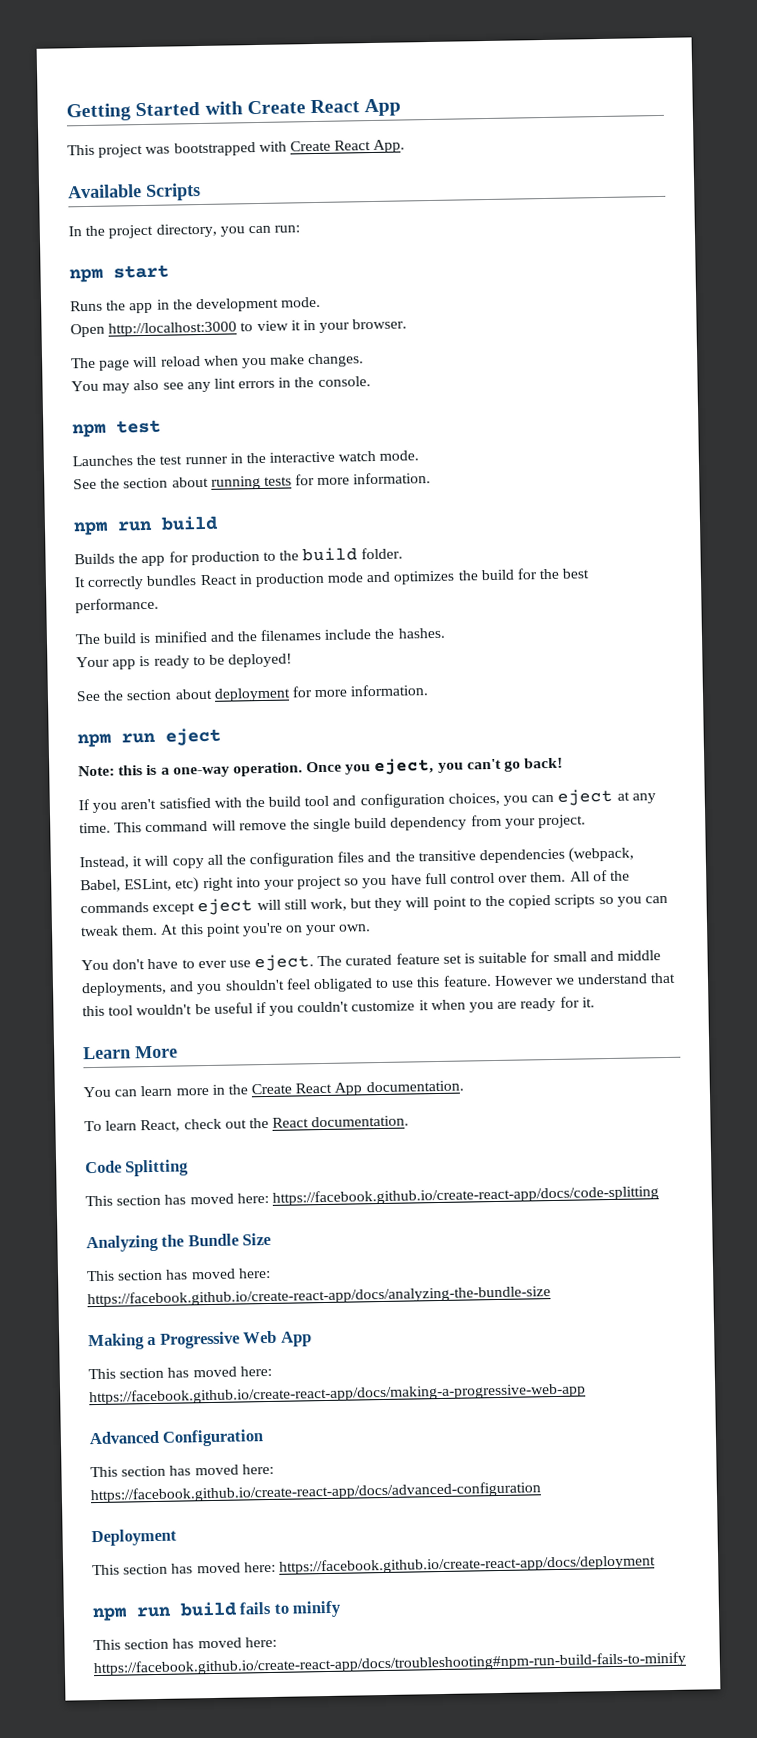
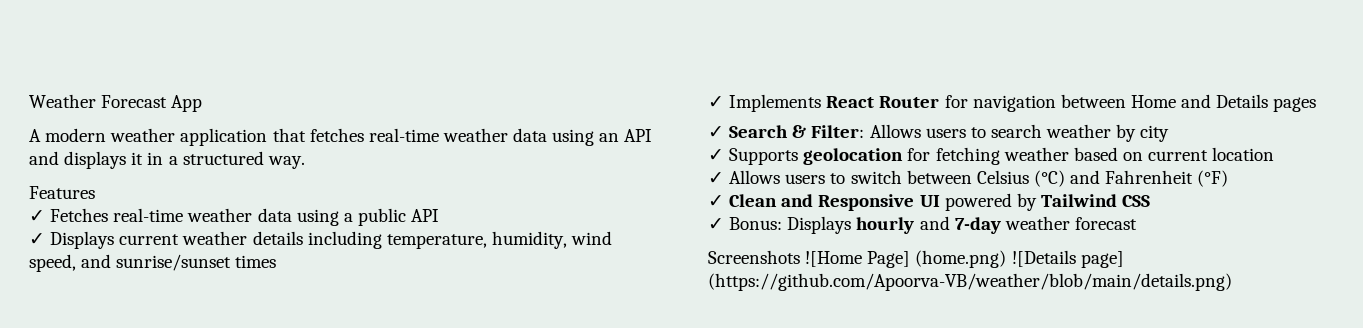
- Getting Started with Create React App
- This project was bootstrapped with Create React App.
- Available Scripts
- In the project directory, you can run:
- npm start
- Runs the app in the development mode.
- Open http://localhost:3000 to view it in your browser.
- The page will reload when you make changes.
- You may also see any lint errors in the console.
- npm test
- Launches the test runner in the interactive watch mode.
- See the section about running tests for more information.
- npm run build
- Builds the app for production to the build folder.
- It correctly bundles React in production mode and optimizes the build for the best performance.
- The build is minified and the filenames include the hashes.
- Your app is ready to be deployed!
- See the section about deployment for more information.
- npm run eject
- Note: this is a one-way operation. Once you eject, you can't go back!
- If you aren't satisfied with the build tool and configuration choices, you can eject at any time. This command will remove the single build dependency from your project.
- Instead, it will copy all the configuration files and the transitive dependencies (webpack, Babel, ESLint, etc) right into your project so you have full control over them. All of the commands except eject will still work, but they will point to the copied scripts so you can tweak them. At this point you're on your own.
- You don't have to ever use eject. The curated feature set is suitable for small and middle deployments, and you shouldn't feel obligated to use this feature. However we understand that this tool wouldn't be useful if you couldn't customize it when you are ready for it.
- Learn More
- You can learn more in the Create React App documentation.
- To learn React, check out the React documentation.
- Code Splitting
- This section has moved here: https://facebook.github.io/create-react-app/docs/code-splitting
- Analyzing the Bundle Size
- This section has moved here: https://facebook.github.io/create-react-app/docs/analyzing-the-bundle-size
- Making a Progressive Web App
- This section has moved here: https://facebook.github.io/create-react-app/docs/making-a-progressive-web-app
- Advanced Configuration
- This section has moved here: https://facebook.github.io/create-react-app/docs/advanced-configuration
- Deployment
- This section has moved here: https://facebook.github.io/create-react-app/docs/deployment
- npm run build fails to minify
- This section has moved here: https://facebook.github.io/create-react-app/docs/troubleshooting#npm-run-build-fails-to-minify
+ Weather Forecast App
+ A modern weather application that fetches real-time weather data using an API and displays it in a structured way.
+ Features
+ ✓ Fetches real-time weather data using a public API
+ ✓ Displays current weather details including temperature, humidity, wind speed, and sunrise/sunset times
+ ✓ Implements React Router for navigation between Home and Details pages
+ ✓ Search & Filter: Allows users to search weather by city
+ ✓ Supports geolocation for fetching weather based on current location
+ ✓ Allows users to switch between Celsius (°C) and Fahrenheit (°F)
+ ✓ Clean and Responsive UI powered by Tailwind CSS
+ ✓ Bonus: Displays hourly and 7-day weather forecast
+ Screenshots ![Home Page] (home.png) ![Details page] (https://github.com/Apoorva-VB/weather/blob/main/details.png)

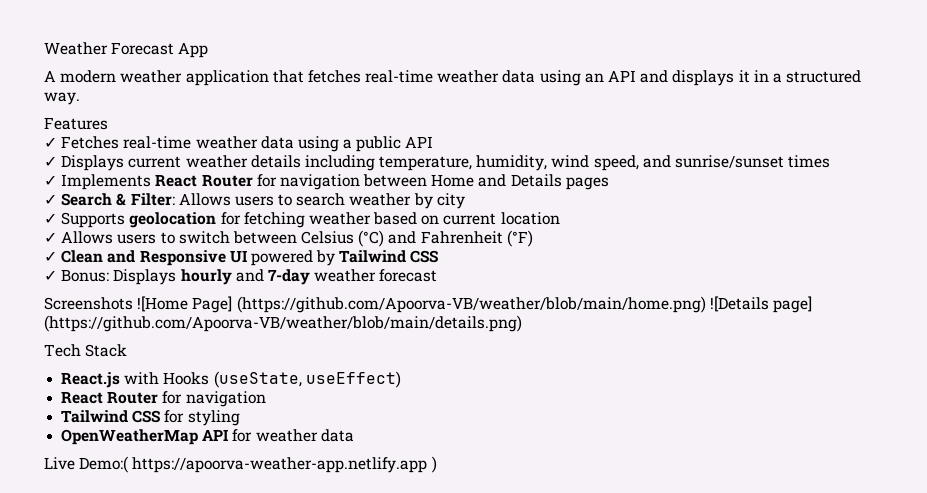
- Screenshots ![Home Page] (home.png) ![Details page] (https://github.com/Apoorva-VB/weather/blob/main/details.png)
+ Screenshots ![Home Page] (https://github.com/Apoorva-VB/weather/blob/main/home.png) ![Details page] (https://github.com/Apoorva-VB/weather/blob/main/details.png)
+ Tech Stack
+ React.js with Hooks (useState, useEffect)
+ React Router for navigation
+ Tailwind CSS for styling
+ OpenWeatherMap API for weather data
+ Live Demo:( https://apoorva-weather-app.netlify.app )

